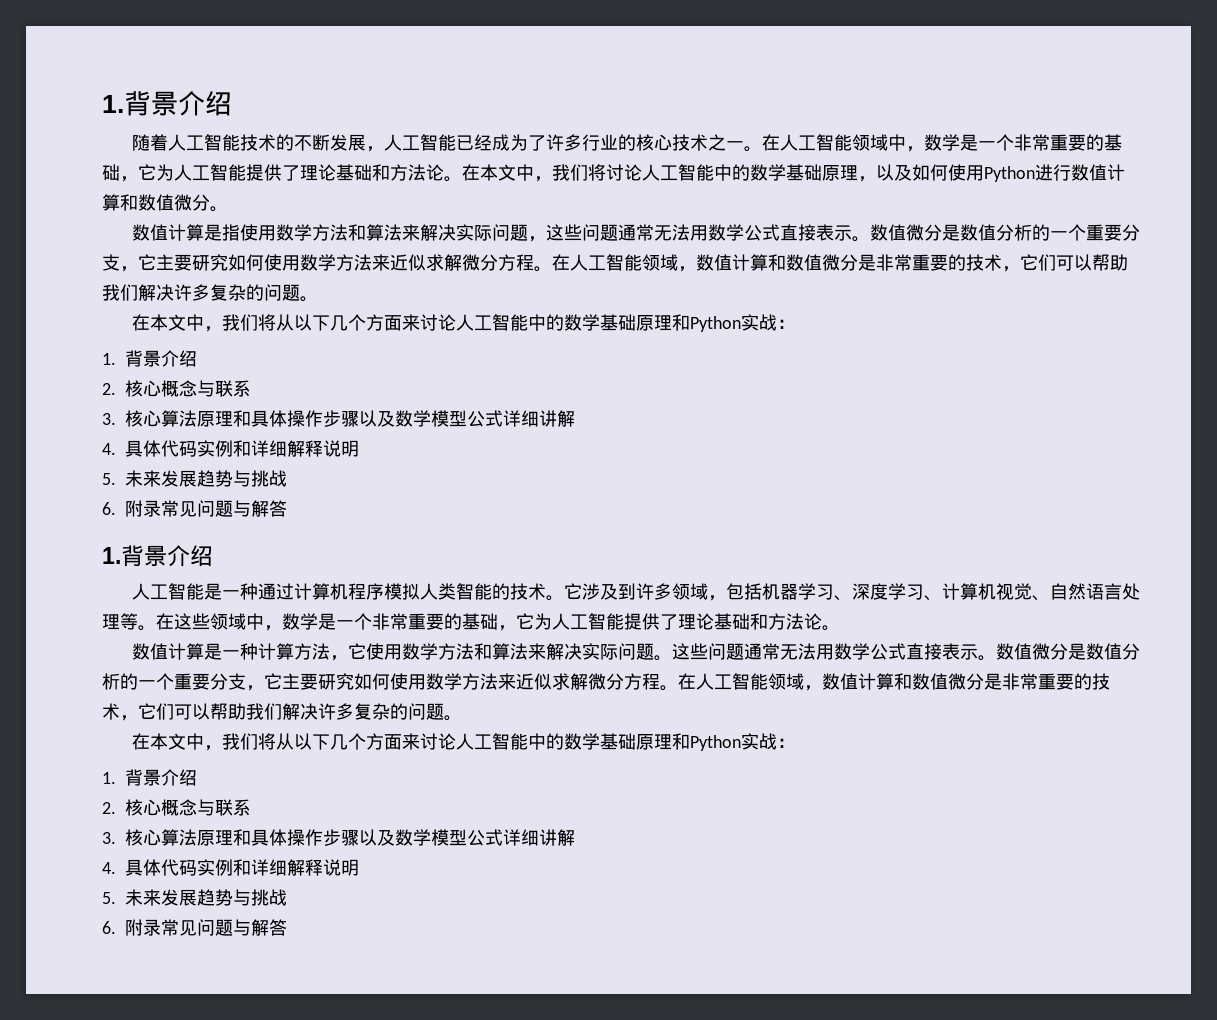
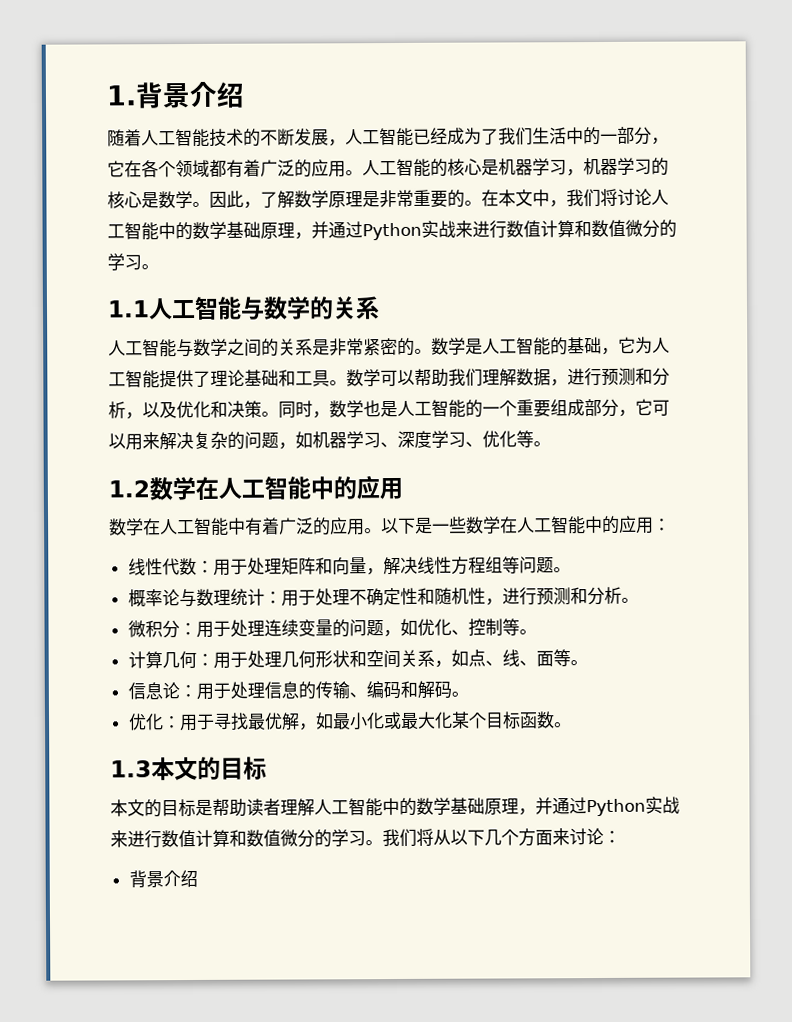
- 随着人工智能技术的不断发展，人工智能已经成为了许多行业的核心技术之一。在人工智能领域中，数学是一个非常重要的基础，它为人工智能提供了理论基础和方法论。
+ 随着人工智能技术的不断发展，人工智能已经成为了我们生活中的一部分，它在各个领域都有着广泛的应用。人工智能的核心是机器学习，机器学习的核心是数学。因此，了解数学原理是非常重要的。
- 在本文中，我们将讨论人工智能中的数学基础原理，以及如何使用Python进行数值计算和数值微分。
- 数值计算是指使用数学方法和算法来解决实际问题，这些问题通常无法用数学公式直接表示。数值微分是数值分析的一个重要分支，它主要研究如何使用数学方法来近似求解微分方程。在人工智能领域，数值计算和数值微分是非常重要的技术，它们可以帮助我们解决许多复杂的问题。
- 在本文中，我们将从以下几个方面来讨论人工智能中的数学基础原理和Python实战：
- 1.背景介绍
- 2.核心概念与联系
- 3.核心算法原理和具体操作步骤以及数学模型公式详细讲解
- 4.具体代码实例和详细解释说明
- 5.未来发展趋势与挑战
- 6.附录常见问题与解答
- 1.背景介绍
- 人工智能是一种通过计算机程序模拟人类智能的技术。它涉及到许多领域，包括机器学习、深度学习、计算机视觉、自然语言处理等。在这些领域中，数学是一个非常重要的基础，它为人工智能提供了理论基础和方法论。
- 数值计算是一种计算方法，它使用数学方法和算法来解决实际问题。这些问题通常无法用数学公式直接表示。数值微分是数值分析的一个重要分支，它主要研究如何使用数学方法来近似求解微分方程。在人工智能领域，数值计算和数值微分是非常重要的技术，它们可以帮助我们解决许多复杂的问题。
- 在本文中，我们将从以下几个方面来讨论人工智能中的数学基础原理和Python实战：
- 1.背景介绍
- 2.核心概念与联系
- 3.核心算法原理和具体操作步骤以及数学模型公式详细讲解
- 4.具体代码实例和详细解释说明
- 5.未来发展趋势与挑战
- 6.附录常见问题与解答
+ 在本文中，我们将讨论人工智能中的数学基础原理，并通过Python实战来进行数值计算和数值微分的学习。
+ 1.1人工智能与数学的关系
+ 人工智能与数学之间的关系是非常紧密的。数学是人工智能的基础，它为人工智能提供了理论基础和工具。数学可以帮助我们理解数据，进行预测和分析，以及优化和决策。同时，数学也是人工智能的一个重要组成部分，它可以用来解决复杂的问题，如机器学习、深度学习、优化等。
+ 1.2数学在人工智能中的应用
+ 数学在人工智能中有着广泛的应用。以下是一些数学在人工智能中的应用：
+ 线性代数：用于处理矩阵和向量，解决线性方程组等问题。
+ 概率论与数理统计：用于处理不确定性和随机性，进行预测和分析。
+ 微积分：用于处理连续变量的问题，如优化、控制等。
+ 计算几何：用于处理几何形状和空间关系，如点、线、面等。
+ 信息论：用于处理信息的传输、编码和解码。
+ 优化：用于寻找最优解，如最小化或最大化某个目标函数。
+ 1.3本文的目标
+ 本文的目标是帮助读者理解人工智能中的数学基础原理，并通过Python实战来进行数值计算和数值微分的学习。我们将从以下几个方面来讨论：
+ 背景介绍

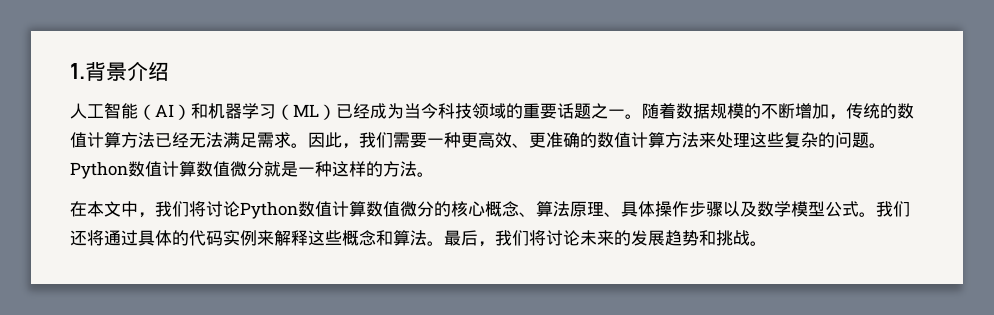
- 随着人工智能技术的不断发展，人工智能已经成为了我们生活中的一部分，它在各个领域都有着广泛的应用。人工智能的核心是机器学习，机器学习的核心是数学。因此，了解数学原理是非常重要的。在本文中，我们将讨论人工智能中的数学基础原理，并通过Python实战来进行数值计算和数值微分的学习。
- 1.1人工智能与数学的关系
- 人工智能与数学之间的关系是非常紧密的。数学是人工智能的基础，它为人工智能提供了理论基础和工具。数学可以帮助我们理解数据，进行预测和分析，以及优化和决策。同时，数学也是人工智能的一个重要组成部分，它可以用来解决复杂的问题，如机器学习、深度学习、优化等。
- 1.2数学在人工智能中的应用
- 数学在人工智能中有着广泛的应用。以下是一些数学在人工智能中的应用：
- 线性代数：用于处理矩阵和向量，解决线性方程组等问题。
- 概率论与数理统计：用于处理不确定性和随机性，进行预测和分析。
- 微积分：用于处理连续变量的问题，如优化、控制等。
- 计算几何：用于处理几何形状和空间关系，如点、线、面等。
- 信息论：用于处理信息的传输、编码和解码。
- 优化：用于寻找最优解，如最小化或最大化某个目标函数。
- 1.3本文的目标
- 本文的目标是帮助读者理解人工智能中的数学基础原理，并通过Python实战来进行数值计算和数值微分的学习。我们将从以下几个方面来讨论：
- 背景介绍
+ 人工智能（AI）和机器学习（ML）已经成为当今科技领域的重要话题之一。随着数据规模的不断增加，传统的数值计算方法已经无法满足需求。因此，我们需要一种更高效、更准确的数值计算方法来处理这些复杂的问题。Python数值计算数值微分就是一种这样的方法。
+ 在本文中，我们将讨论Python数值计算数值微分的核心概念、算法原理、具体操作步骤以及数学模型公式。我们还将通过具体的代码实例来解释这些概念和算法。最后，我们将讨论未来的发展趋势和挑战。

